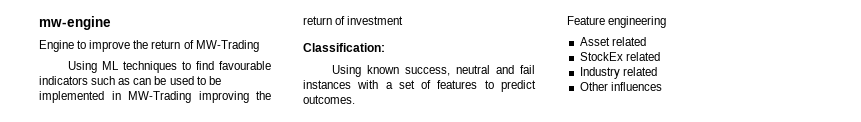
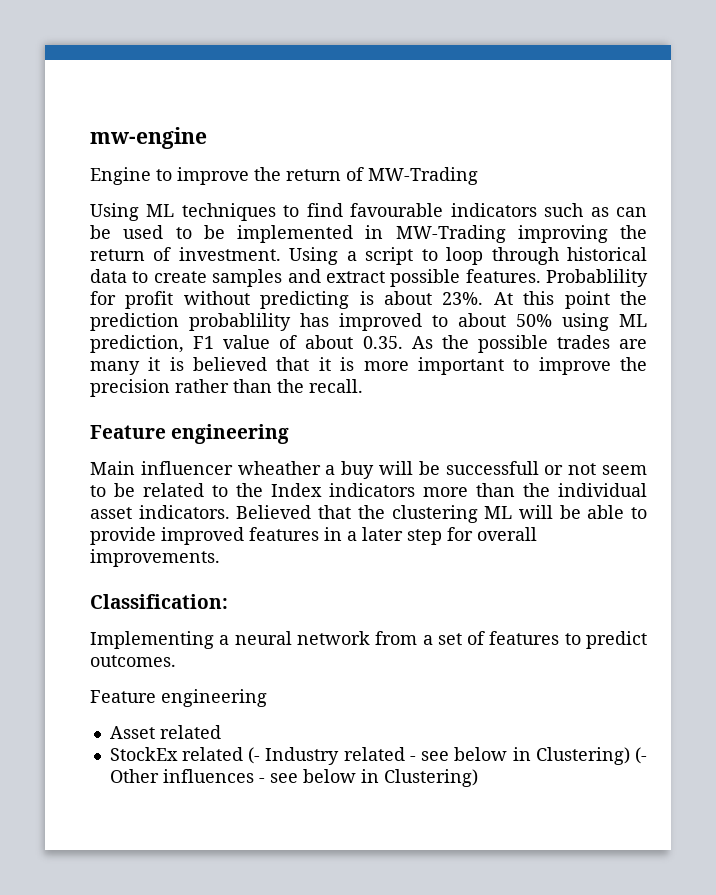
- Using ML techniques to find favourable indicators such as can be used to be implemented in MW-Trading improving the return of investment
+ Using ML techniques to find favourable indicators such as can be used to be implemented in MW-Trading improving the return of investment. Using a script to loop through historical data to create samples and extract possible features. Probablility for profit without predicting is about 23%. At this point the prediction probablility has improved to about 50% using ML prediction, F1 value of about 0.35. As the possible trades are many it is believed that it is more important to improve the precision rather than the recall.
+ Feature engineering
+ Main influencer wheather a buy will be successfull or not seem to be related to the Index indicators more than the individual asset indicators. Believed that the clustering ML will be able to provide improved features in a later step for overall improvements.
  Classification:
- Using known success, neutral and fail instances with a set of features to predict outcomes.
+ Implementing a neural network from a set of features to predict outcomes.
- StockEx related
- Industry related
- Other influences
+ StockEx related (- Industry related - see below in Clustering) (- Other influences - see below in Clustering)

